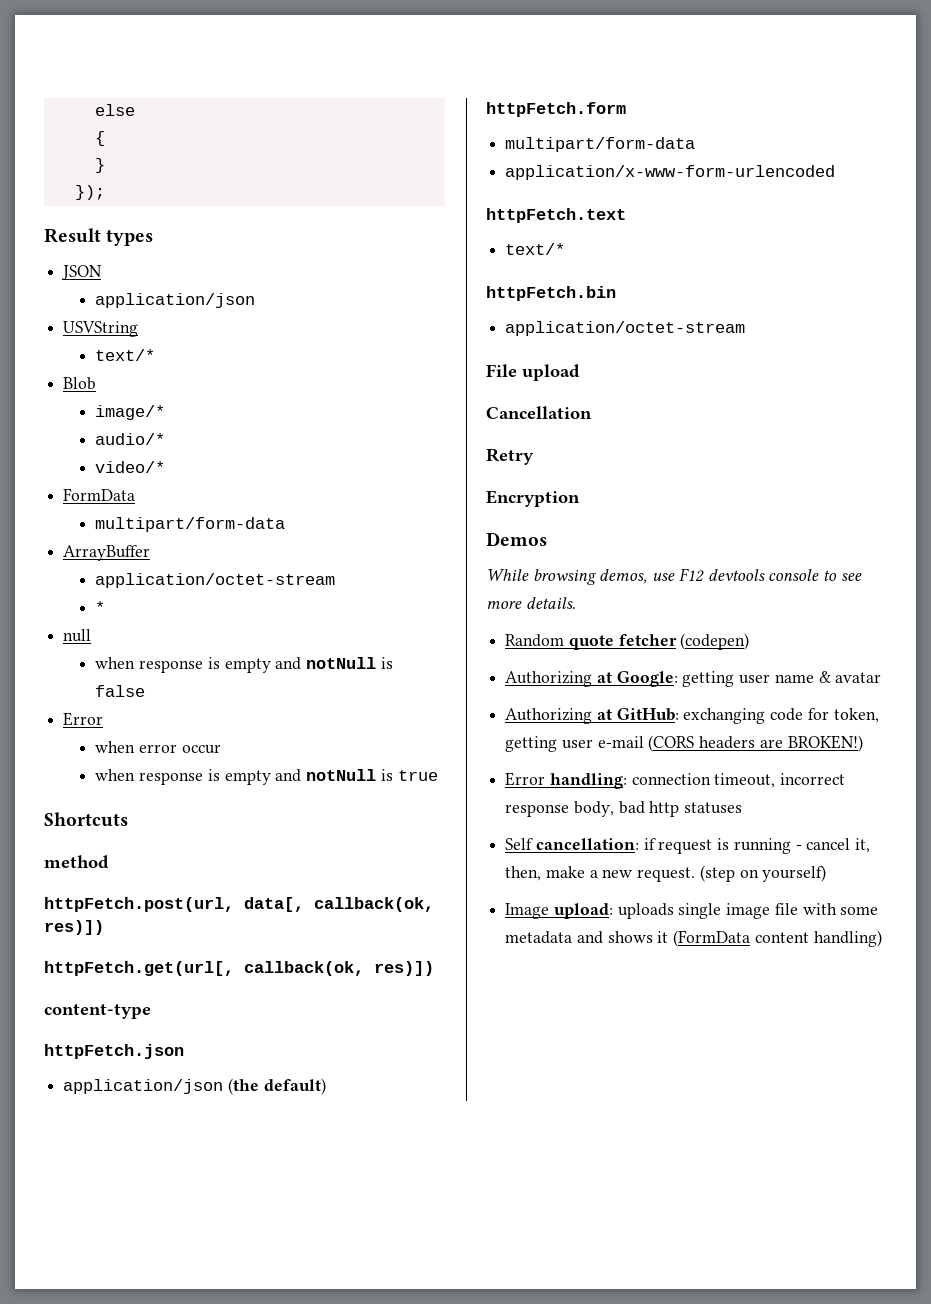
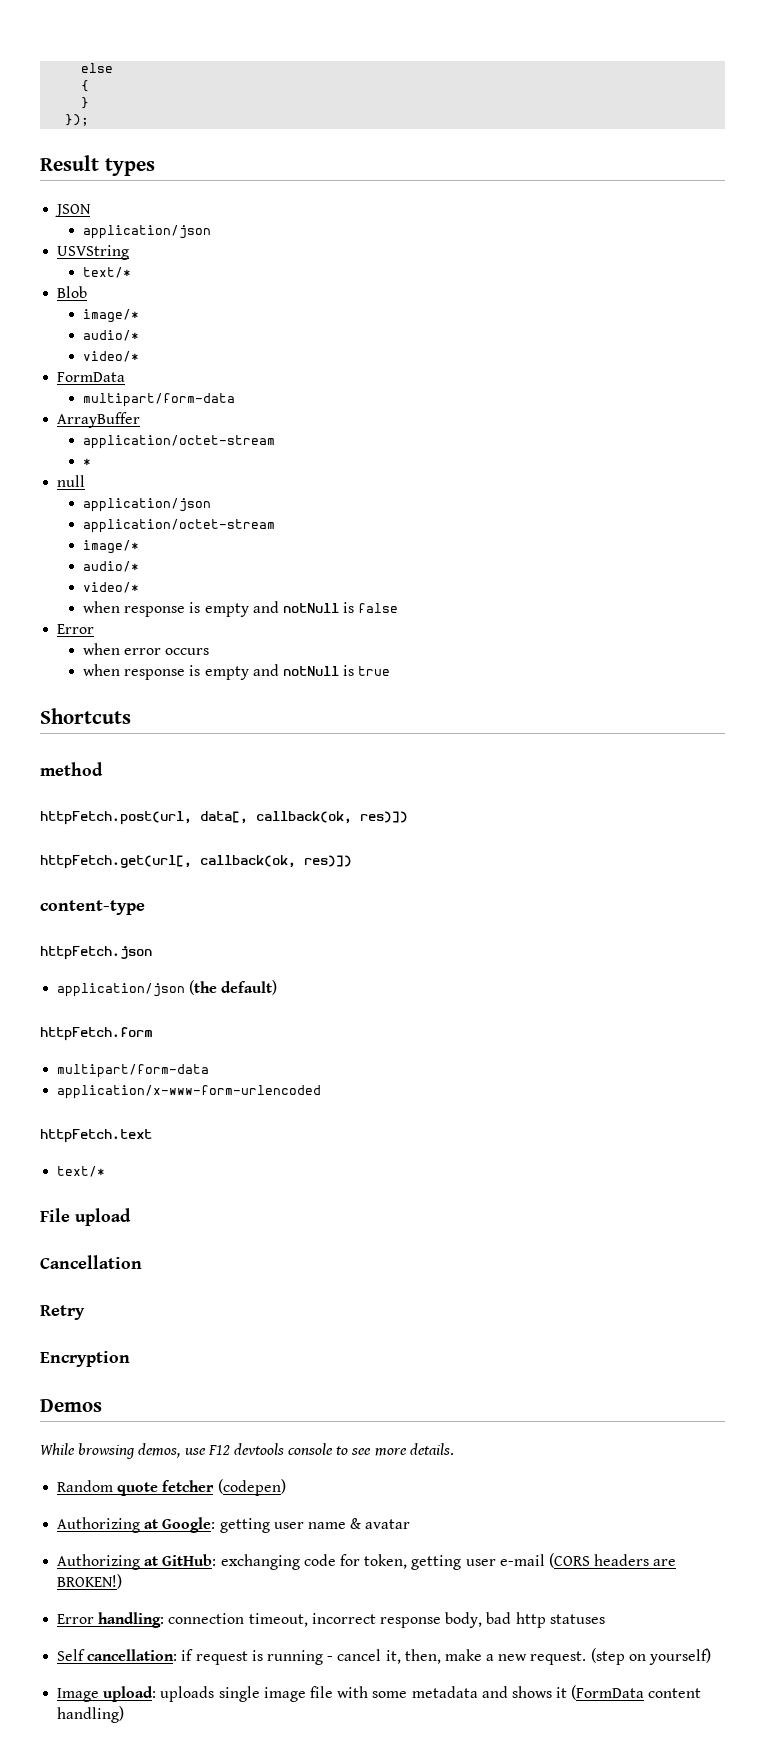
  null
+ application/json
+ application/octet-stream
+ image/*
+ audio/*
+ video/*
- when error occur
+ when error occurs
- httpFetch.bin
- application/octet-stream

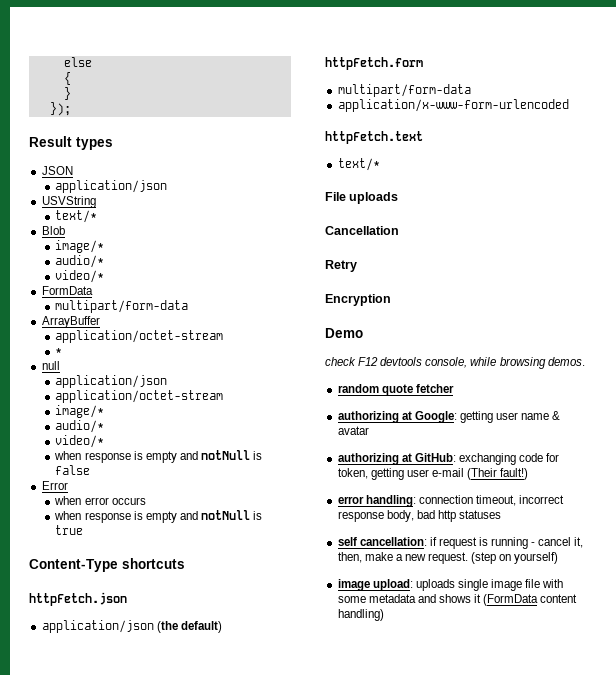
- Shortcuts
- method
- httpFetch.post(url, data[, callback(ok, res)])
- httpFetch.get(url[, callback(ok, res)])
- content-type
+ Content-Type shortcuts
- File upload
+ File uploads
- Demos
- While browsing demos, use F12 devtools console to see more details.
- Random quote fetcher (codepen)
- Authorizing at Google: getting user name & avatar
+ Demo
+ check F12 devtools console, while browsing demos.
+ random quote fetcher
+ authorizing at Google: getting user name & avatar
- Authorizing at GitHub: exchanging code for token, getting user e-mail (CORS headers are BROKEN!)
- Error handling: connection timeout, incorrect response body, bad http statuses
+ authorizing at GitHub: exchanging code for token, getting user e-mail (Their fault!)
+ error handling: connection timeout, incorrect response body, bad http statuses
- Self cancellation: if request is running - cancel it, then, make a new request.
+ self cancellation: if request is running - cancel it, then, make a new request.
- Image upload: uploads single image file with some metadata and shows it (FormData content handling)
+ image upload: uploads single image file with some metadata and shows it (FormData content handling)

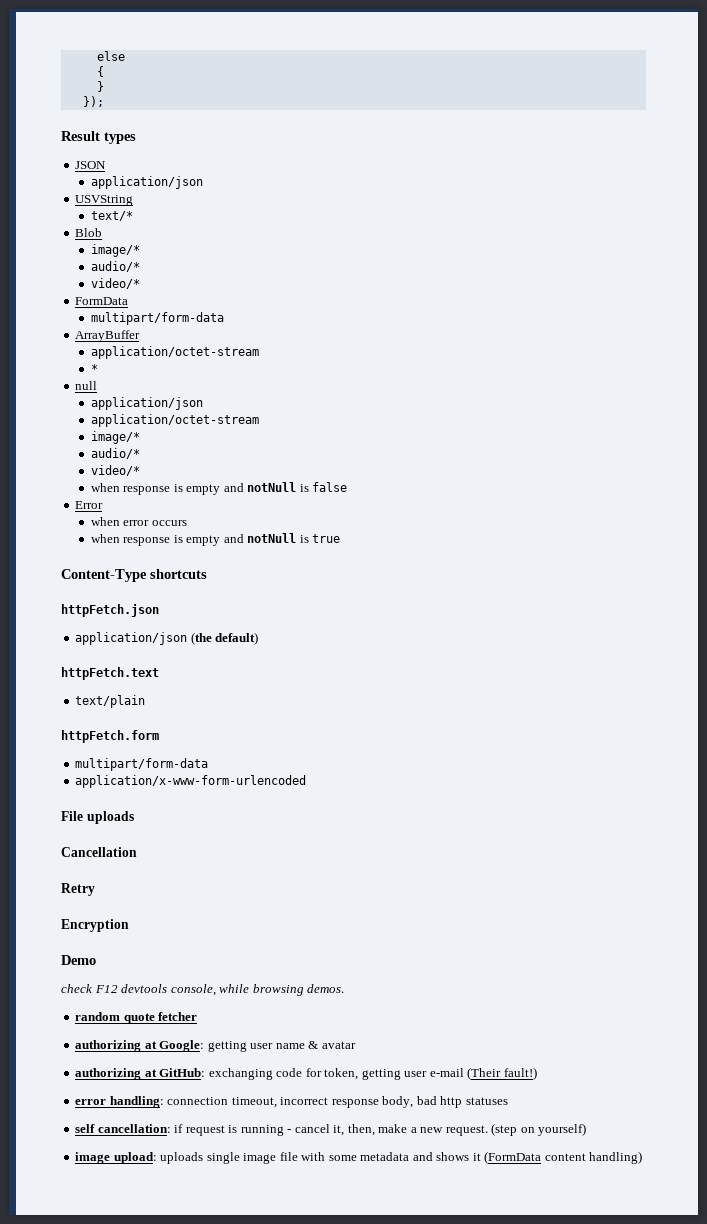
+ httpFetch.text
+ text/plain
- httpFetch.text
- text/*

